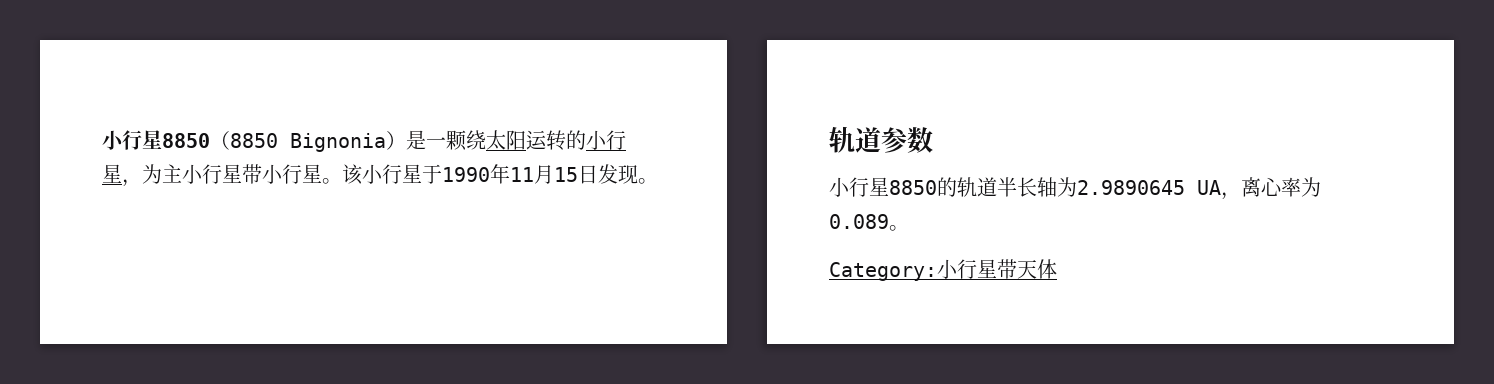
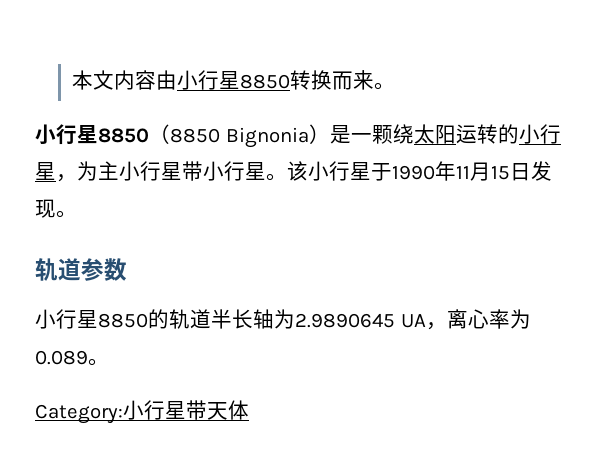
+ 本文内容由小行星8850转换而来。

